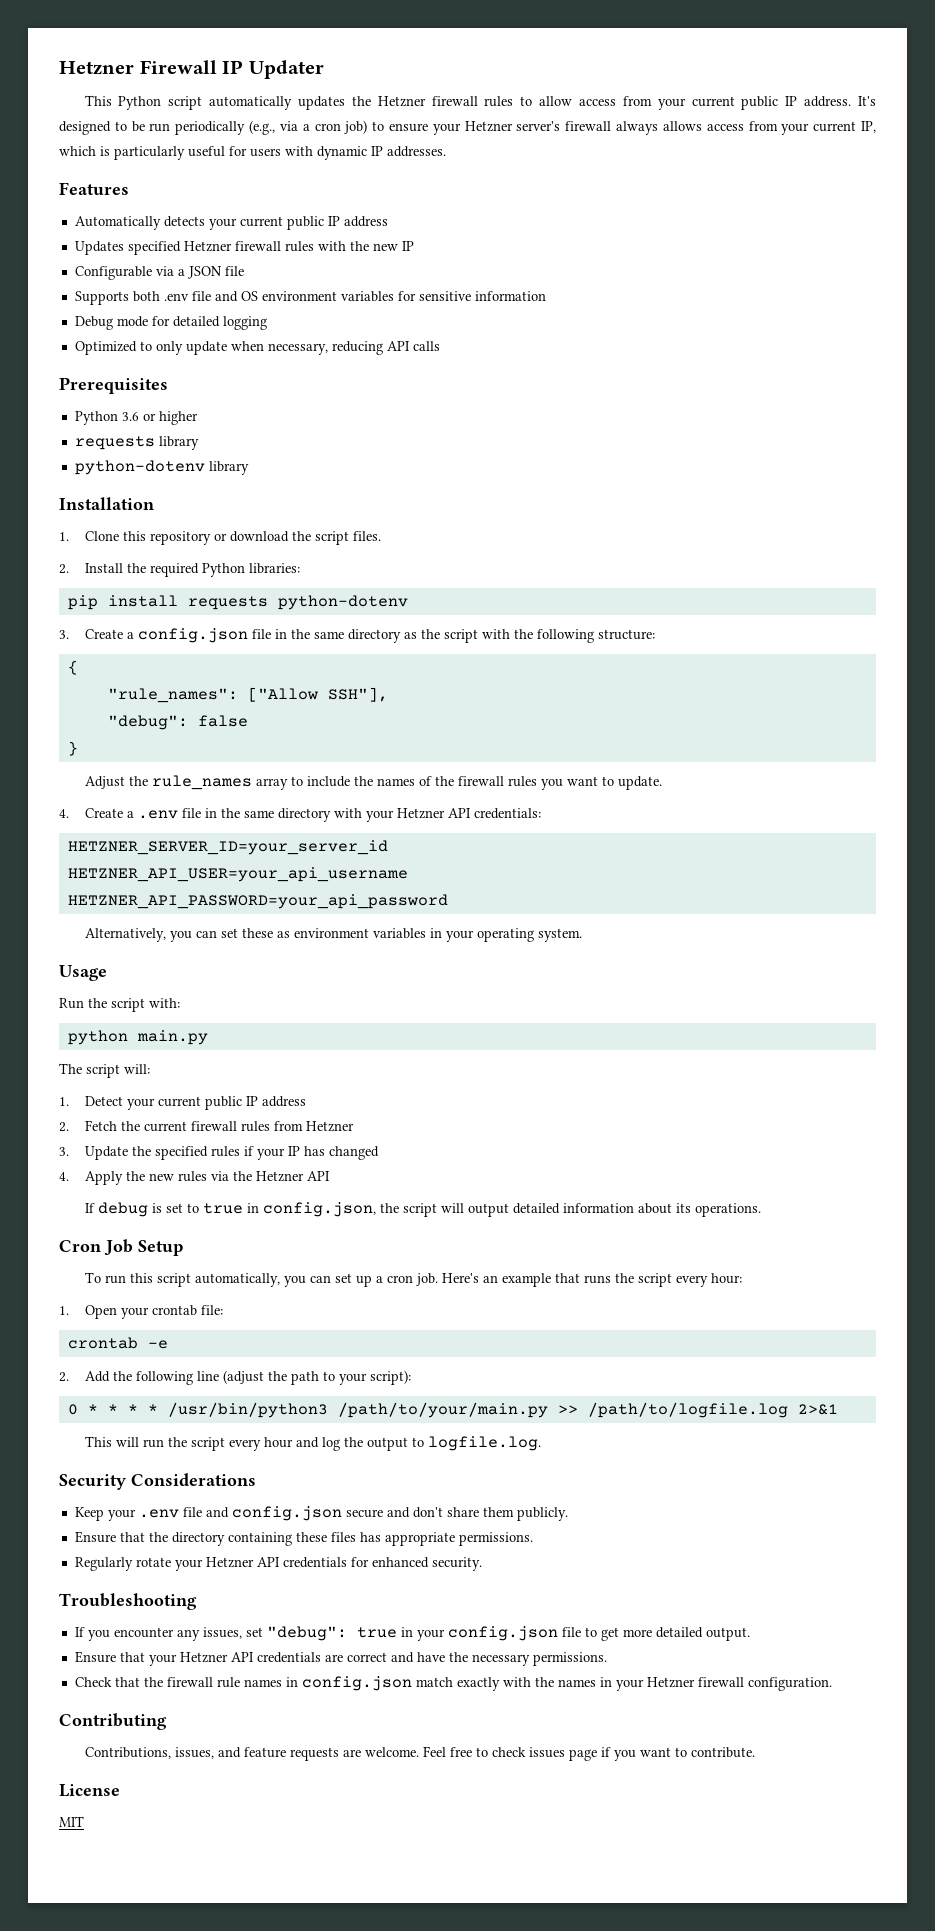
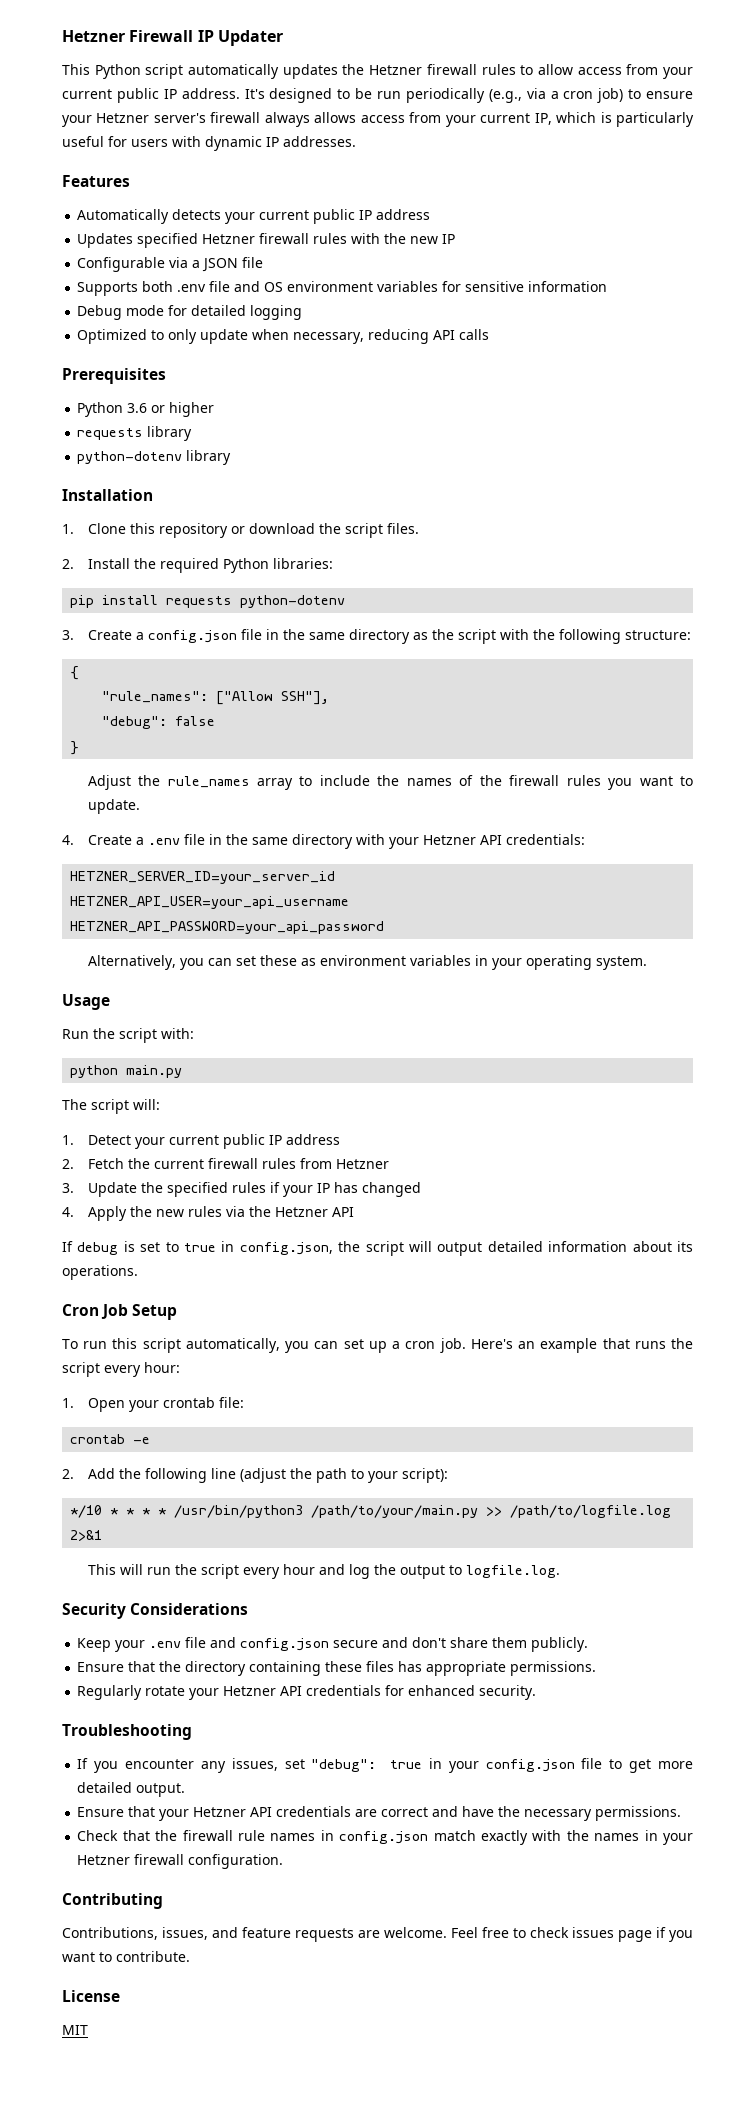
- 0 * * * * /usr/bin/python3 /path/to/your/main.py >> /path/to/logfile.log 2>&1
+ */10 * * * * /usr/bin/python3 /path/to/your/main.py >> /path/to/logfile.log 2>&1

